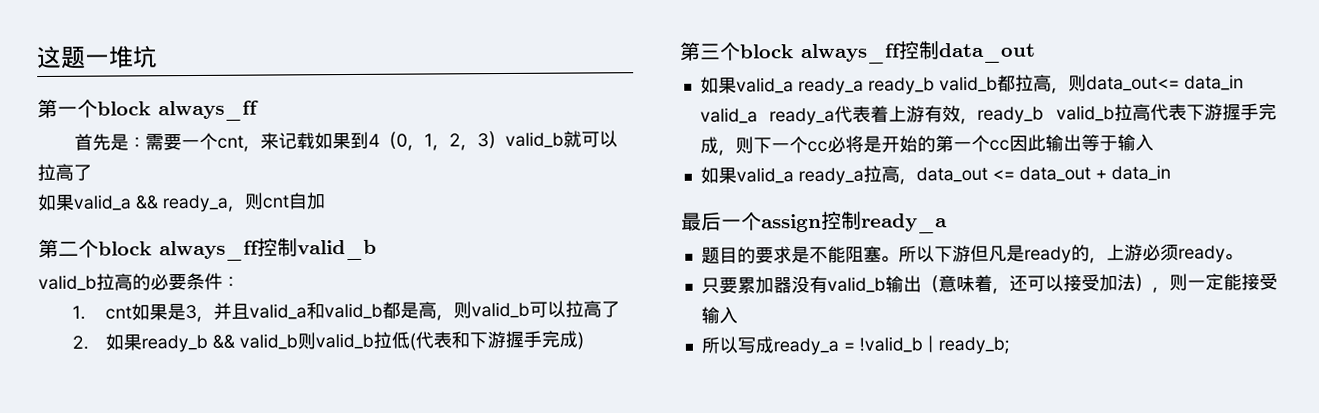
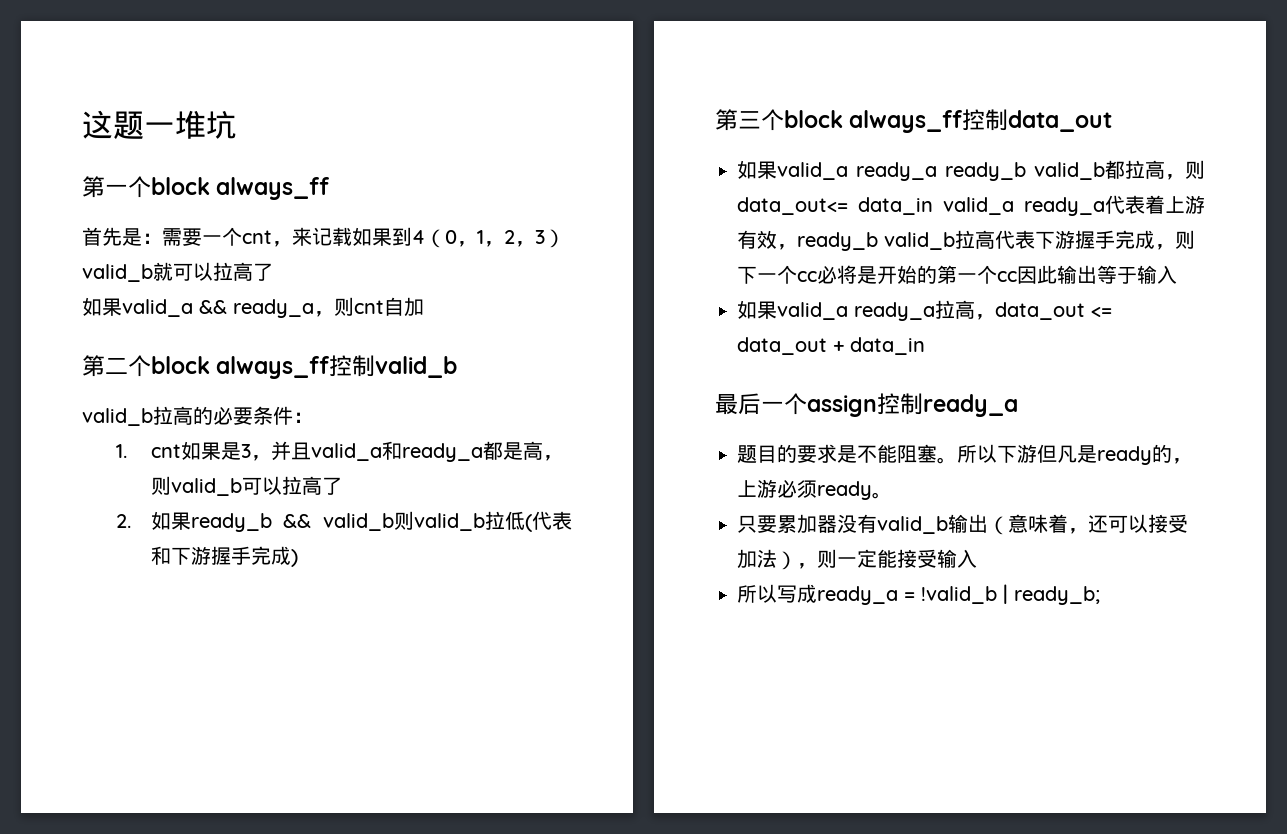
- 1. cnt如果是3，并且valid_a和valid_b都是高，则valid_b可以拉高了
+ 1. cnt如果是3，并且valid_a和ready_a都是高，则valid_b可以拉高了

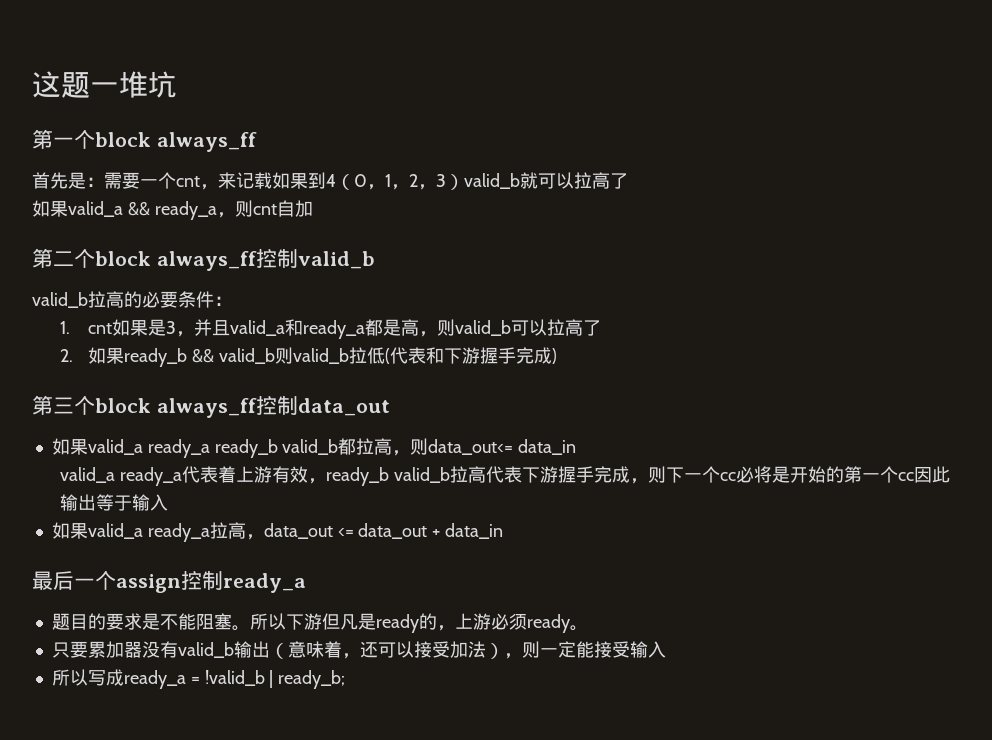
- 如果valid_a ready_a ready_b valid_b都拉高，则data_out<= data_in valid_a ready_a代表着上游有效，ready_b valid_b拉高代表下游握手完成，则下一个cc必将是开始的第一个cc因此输出等于输入
+ 如果valid_a ready_a ready_b valid_b都拉高，则data_out<= data_in
+ valid_a ready_a代表着上游有效，ready_b valid_b拉高代表下游握手完成，则下一个cc必将是开始的第一个cc因此输出等于输入

